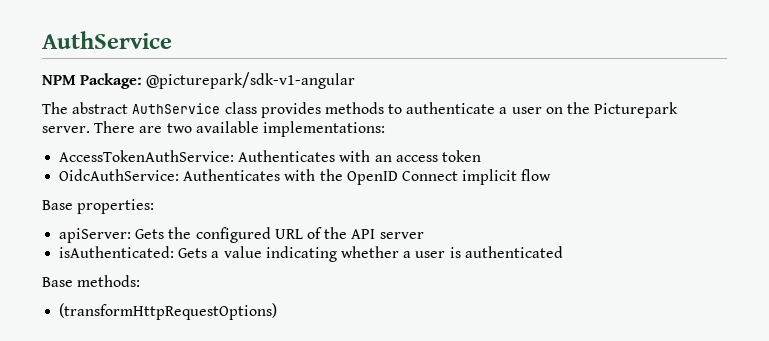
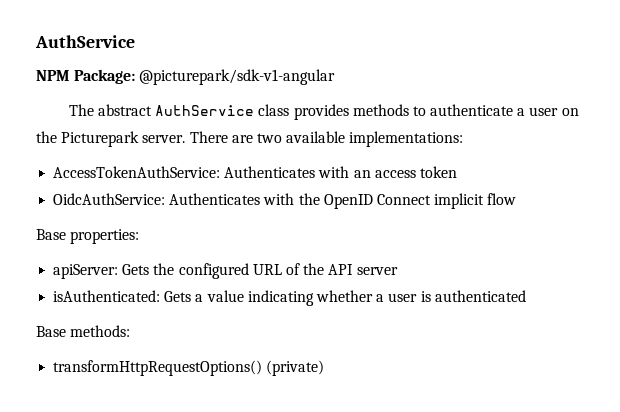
- (transformHttpRequestOptions)
+ transformHttpRequestOptions() (private)

